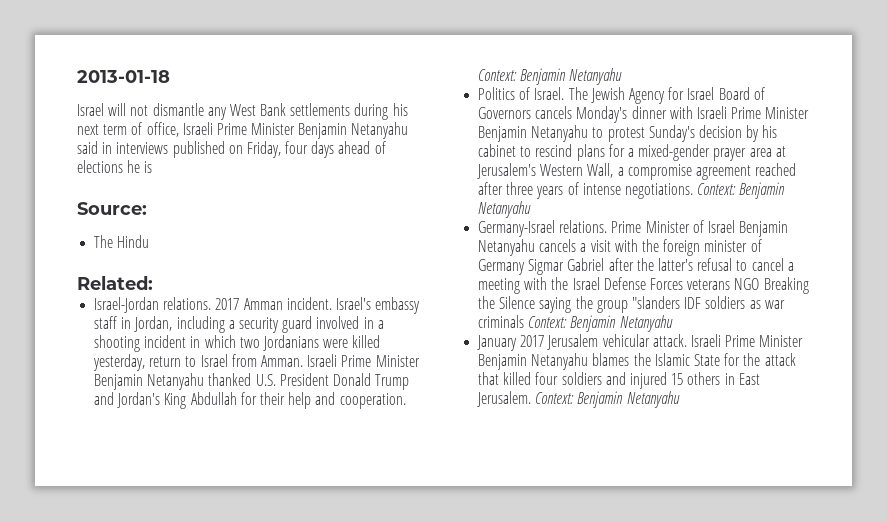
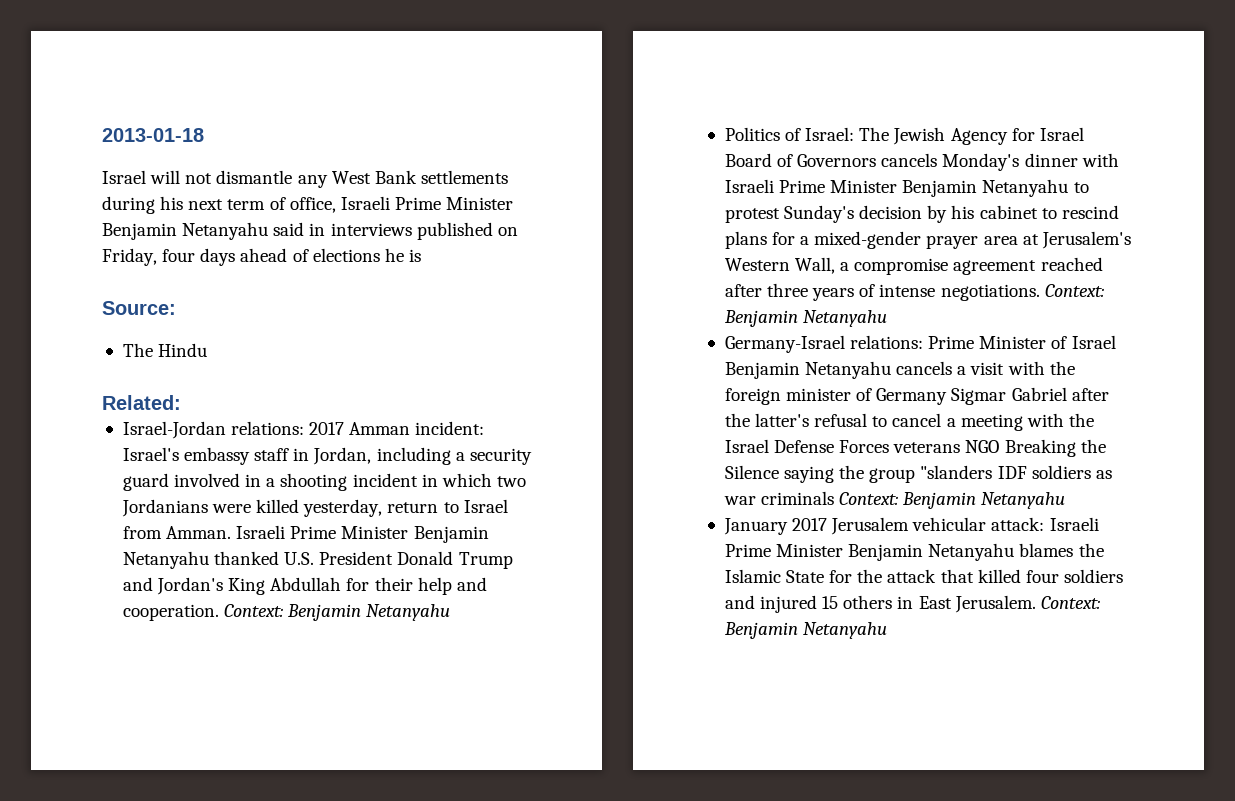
- Israel-Jordan relations. 2017 Amman incident. Israel's embassy staff in Jordan, including a security guard involved in a shooting incident in which two Jordanians were killed yesterday, return to Israel from Amman.
+ Israel-Jordan relations: 2017 Amman incident: Israel's embassy staff in Jordan, including a security guard involved in a shooting incident in which two Jordanians were killed yesterday, return to Israel from Amman.
- Politics of Israel. The Jewish Agency for Israel Board of Governors cancels Monday's dinner with Israeli Prime Minister Benjamin Netanyahu to protest Sunday's decision by his cabinet to rescind plans for a mixed-gender prayer area at Jerusalem's Western Wall, a compromise agreement reached after three years of intense negotiations.
+ Politics of Israel: The Jewish Agency for Israel Board of Governors cancels Monday's dinner with Israeli Prime Minister Benjamin Netanyahu to protest Sunday's decision by his cabinet to rescind plans for a mixed-gender prayer area at Jerusalem's Western Wall, a compromise agreement reached after three years of intense negotiations.
- Germany-Israel relations. Prime Minister of Israel Benjamin Netanyahu cancels a visit with the foreign minister of Germany Sigmar Gabriel after the latter's refusal to cancel a meeting with the Israel Defense Forces veterans NGO Breaking the Silence saying the group "slanders IDF soldiers as war criminals Context: Benjamin Netanyahu
+ Germany-Israel relations: Prime Minister of Israel Benjamin Netanyahu cancels a visit with the foreign minister of Germany Sigmar Gabriel after the latter's refusal to cancel a meeting with the Israel Defense Forces veterans NGO Breaking the Silence saying the group "slanders IDF soldiers as war criminals Context: Benjamin Netanyahu
- January 2017 Jerusalem vehicular attack. Israeli Prime Minister Benjamin Netanyahu blames the Islamic State for the attack that killed four soldiers and injured 15 others in East Jerusalem.
+ January 2017 Jerusalem vehicular attack: Israeli Prime Minister Benjamin Netanyahu blames the Islamic State for the attack that killed four soldiers and injured 15 others in East Jerusalem.

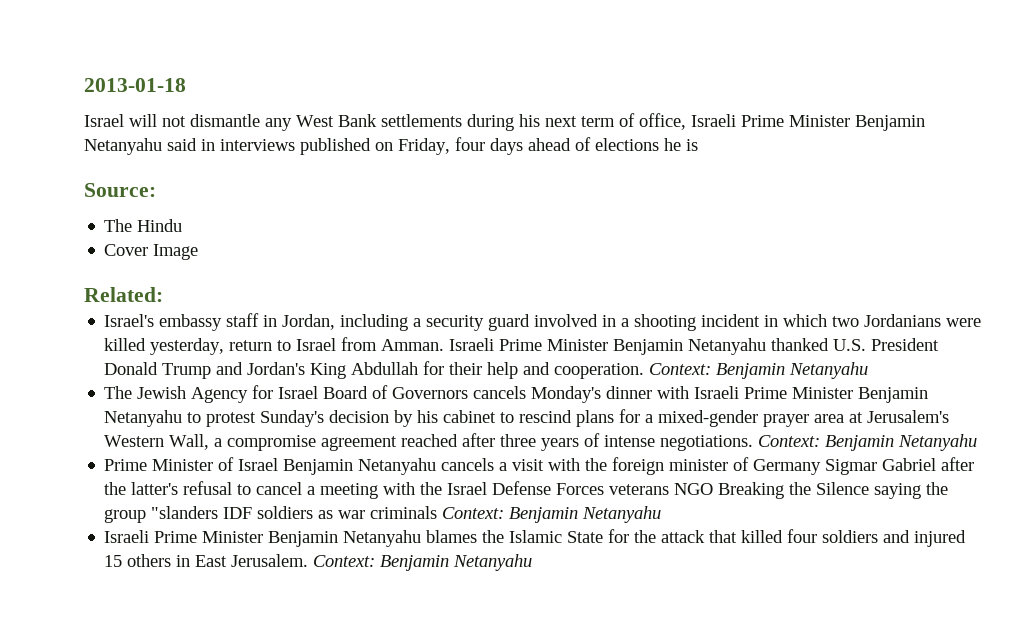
+ Cover Image
- Israel-Jordan relations: 2017 Amman incident: Israel's embassy staff in Jordan, including a security guard involved in a shooting incident in which two Jordanians were killed yesterday, return to Israel from Amman.
+ Israel's embassy staff in Jordan, including a security guard involved in a shooting incident in which two Jordanians were killed yesterday, return to Israel from Amman.
- Politics of Israel: The Jewish Agency for Israel Board of Governors cancels Monday's dinner with Israeli Prime Minister Benjamin Netanyahu to protest Sunday's decision by his cabinet to rescind plans for a mixed-gender prayer area at Jerusalem's Western Wall, a compromise agreement reached after three years of intense negotiations.
+ The Jewish Agency for Israel Board of Governors cancels Monday's dinner with Israeli Prime Minister Benjamin Netanyahu to protest Sunday's decision by his cabinet to rescind plans for a mixed-gender prayer area at Jerusalem's Western Wall, a compromise agreement reached after three years of intense negotiations.
- Germany-Israel relations: Prime Minister of Israel Benjamin Netanyahu cancels a visit with the foreign minister of Germany Sigmar Gabriel after the latter's refusal to cancel a meeting with the Israel Defense Forces veterans NGO Breaking the Silence saying the group "slanders IDF soldiers as war criminals Context: Benjamin Netanyahu
+ Prime Minister of Israel Benjamin Netanyahu cancels a visit with the foreign minister of Germany Sigmar Gabriel after the latter's refusal to cancel a meeting with the Israel Defense Forces veterans NGO Breaking the Silence saying the group "slanders IDF soldiers as war criminals Context: Benjamin Netanyahu
- January 2017 Jerusalem vehicular attack: Israeli Prime Minister Benjamin Netanyahu blames the Islamic State for the attack that killed four soldiers and injured 15 others in East Jerusalem.
+ Israeli Prime Minister Benjamin Netanyahu blames the Islamic State for the attack that killed four soldiers and injured 15 others in East Jerusalem.

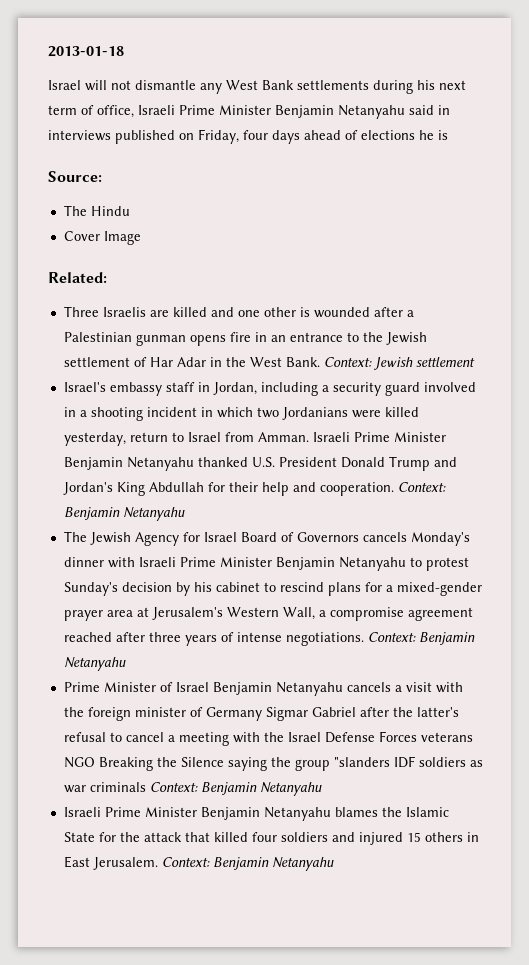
+ Three Israelis are killed and one other is wounded after a Palestinian gunman opens fire in an entrance to the Jewish settlement of Har Adar in the West Bank. Context: Jewish settlement

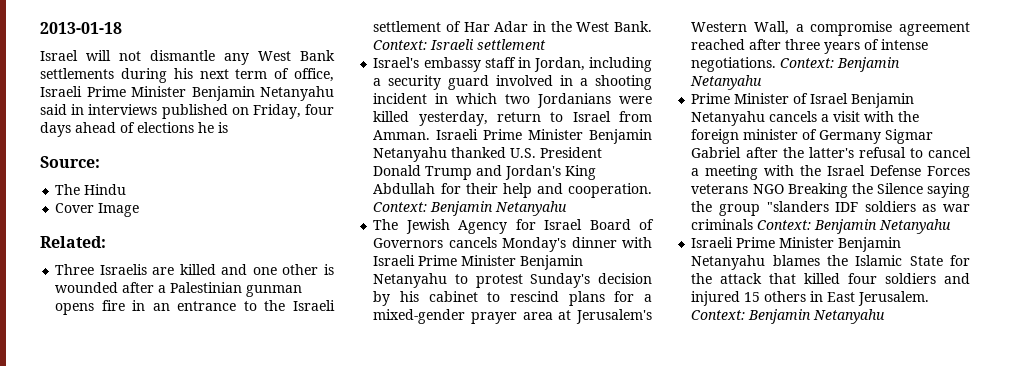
- Three Israelis are killed and one other is wounded after a Palestinian gunman opens fire in an entrance to the Jewish settlement of Har Adar in the West Bank.
+ Three Israelis are killed and one other is wounded after a Palestinian gunman opens fire in an entrance to the Israeli settlement of Har Adar in the West Bank.
- Context: Jewish settlement
+ Context: Israeli settlement

